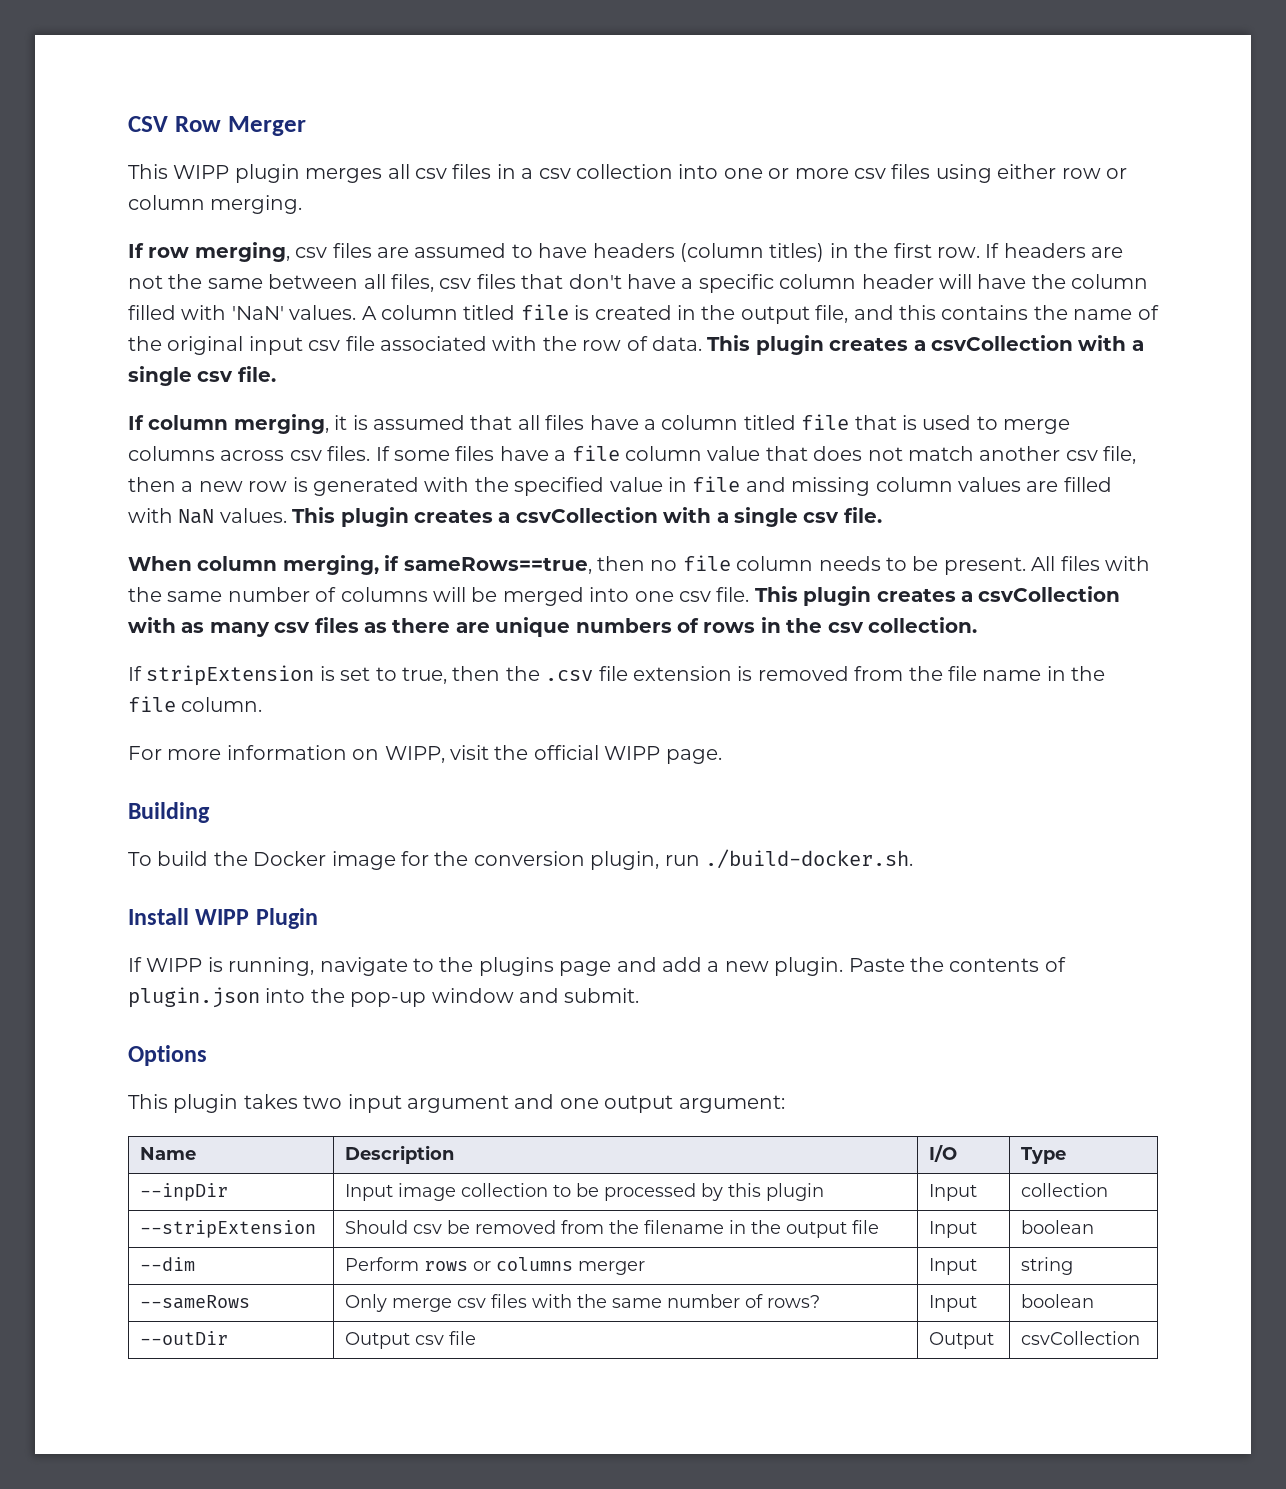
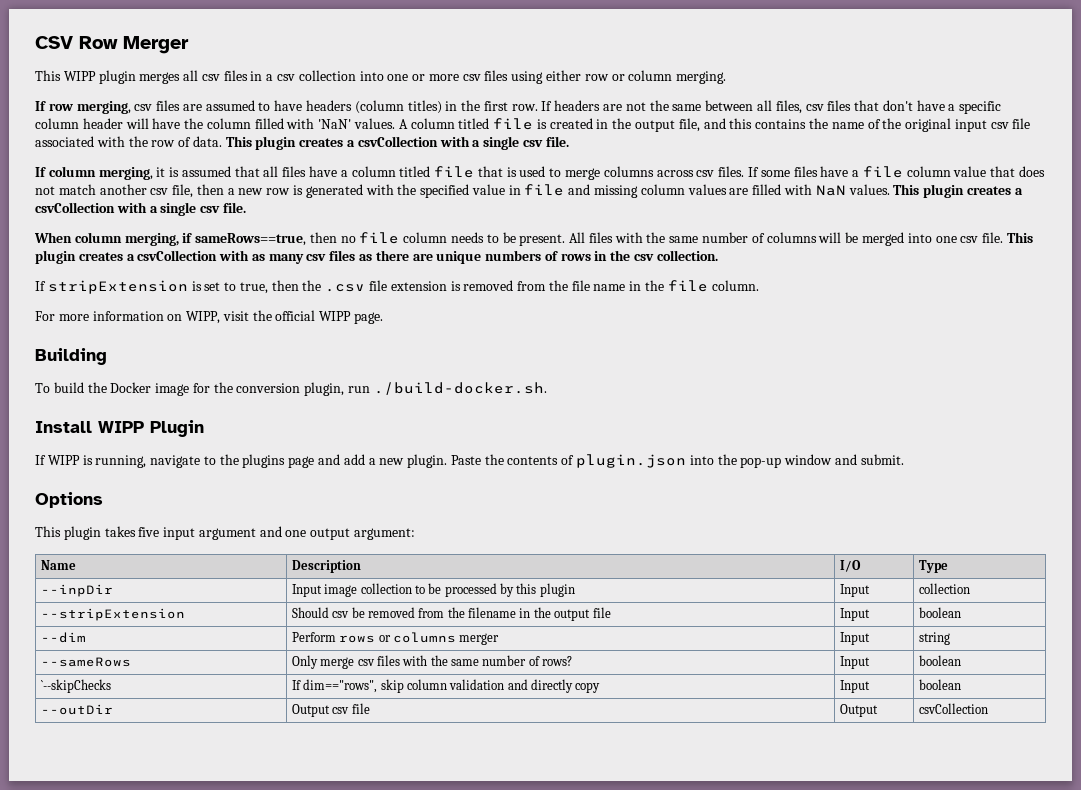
- This plugin takes two input argument and one output argument:
+ This plugin takes five input argument and one output argument:
+ `--skipChecks | If dim=="rows", skip column validation and directly copy | Input | boolean

